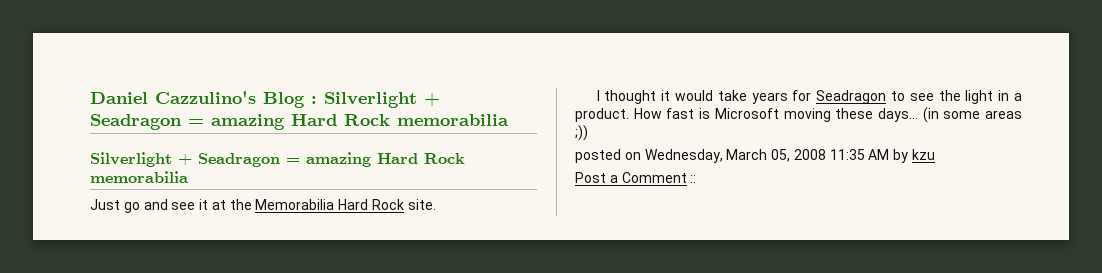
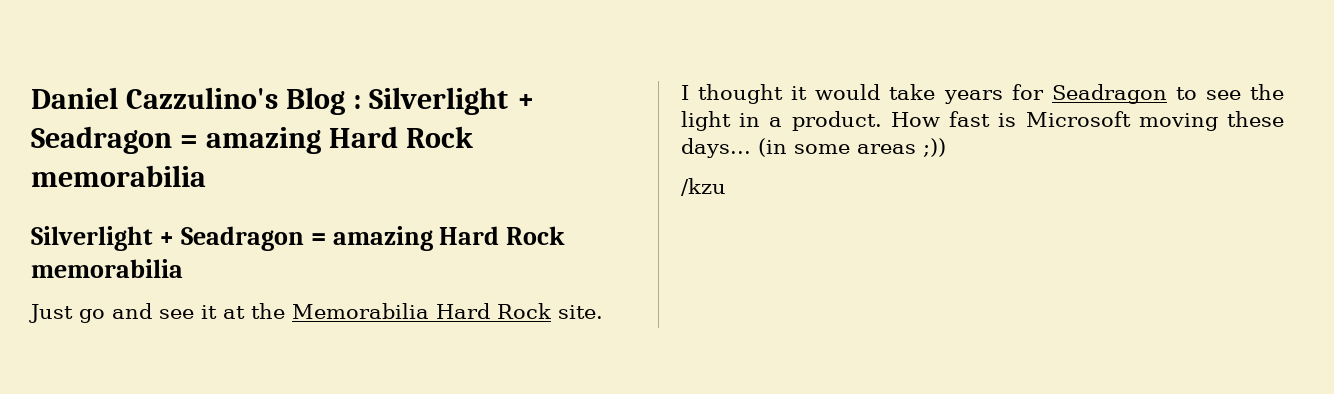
- posted on Wednesday, March 05, 2008 11:35 AM by kzu
- Post a Comment ::
+ /kzu

